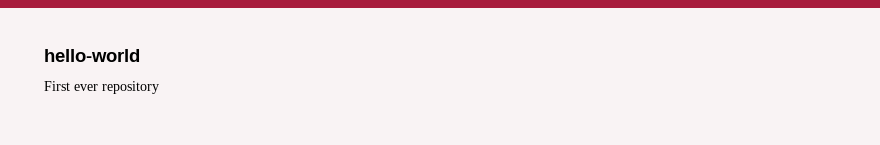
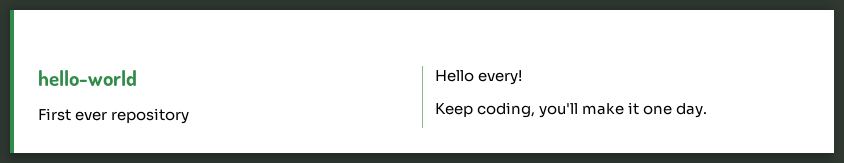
+ Hello every!
+ Keep coding, you'll make it one day.

